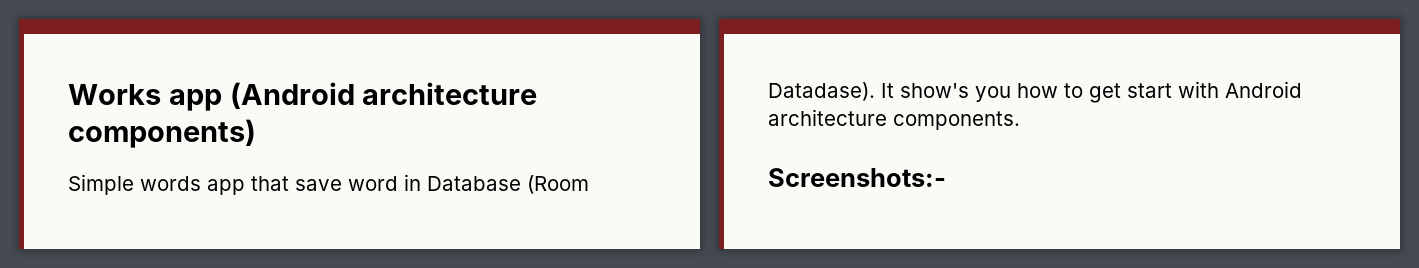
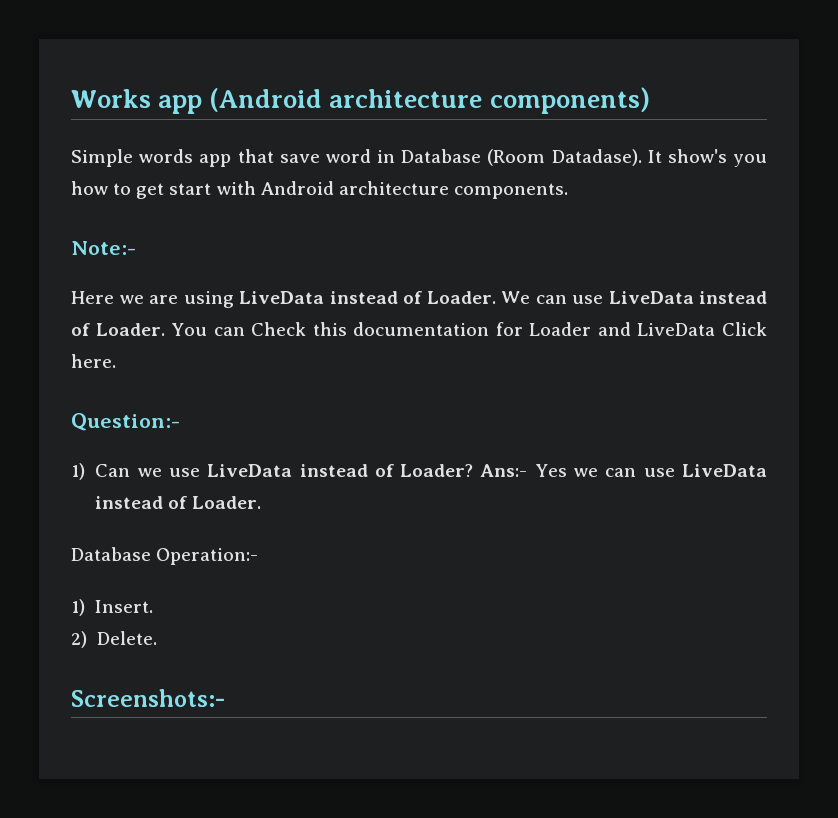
+ Note:-
+ Here we are using LiveData instead of Loader. We can use LiveData instead of Loader. You can Check this documentation for Loader and LiveData Click here.
+ Question:-
+ 1) Can we use LiveData instead of Loader? Ans:- Yes we can use LiveData instead of Loader.
+ Database Operation:-
+ 1) Insert.
+ 2) Delete.

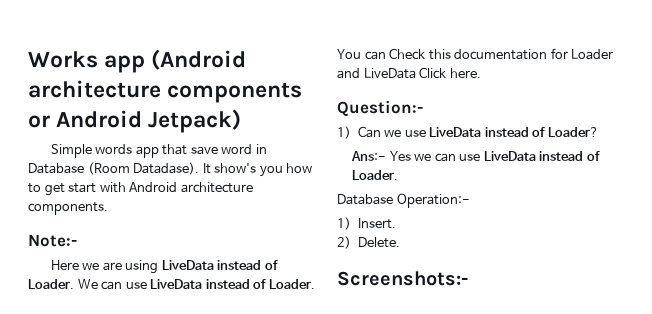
- Works app (Android architecture components)
+ Works app (Android architecture components or Android Jetpack)
- 1) Can we use LiveData instead of Loader? Ans:- Yes we can use LiveData instead of Loader.
+ 1) Can we use LiveData instead of Loader?
+ Ans:- Yes we can use LiveData instead of Loader.

